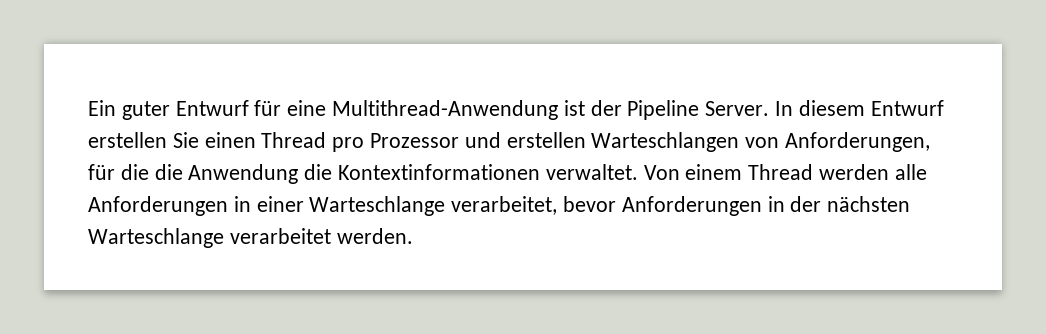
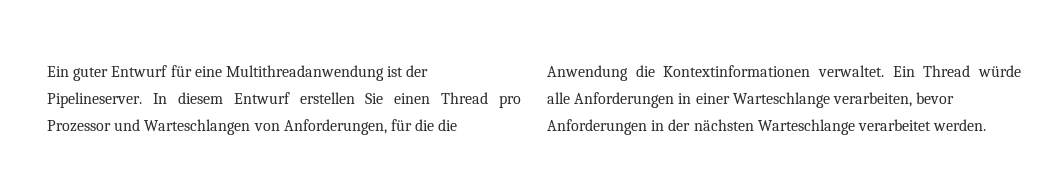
- Ein guter Entwurf für eine Multithread-Anwendung ist der Pipeline Server.
+ Ein guter Entwurf für eine Multithreadanwendung ist der Pipelineserver.
- In diesem Entwurf erstellen Sie einen Thread pro Prozessor und erstellen Warteschlangen von Anforderungen, für die die Anwendung die Kontextinformationen verwaltet.
+ In diesem Entwurf erstellen Sie einen Thread pro Prozessor und Warteschlangen von Anforderungen, für die die Anwendung die Kontextinformationen verwaltet.
- Von einem Thread werden alle Anforderungen in einer Warteschlange verarbeitet, bevor Anforderungen in der nächsten Warteschlange verarbeitet werden.
+ Ein Thread würde alle Anforderungen in einer Warteschlange verarbeiten, bevor Anforderungen in der nächsten Warteschlange verarbeitet werden.

